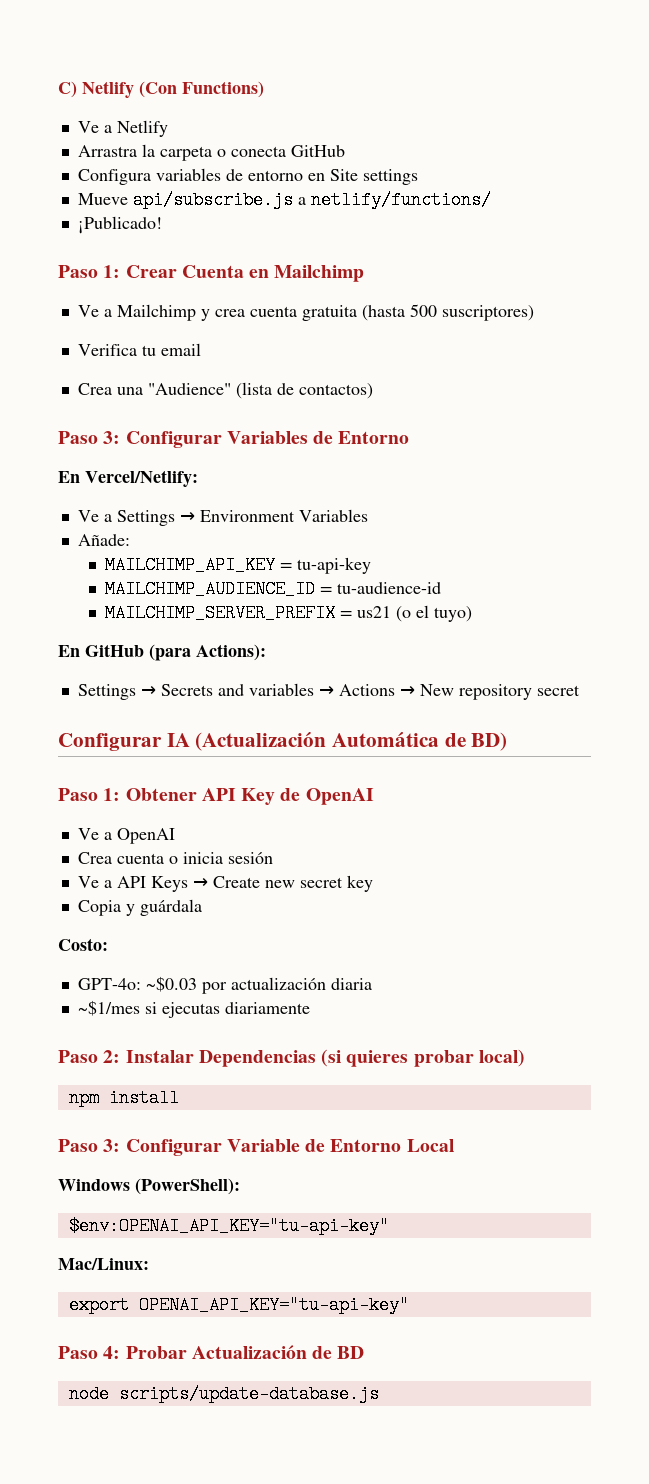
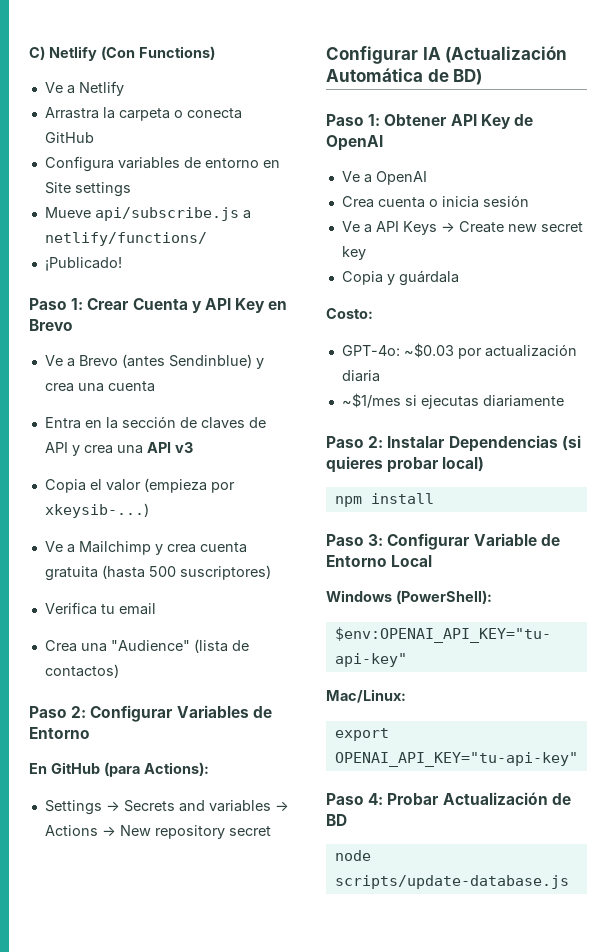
- Paso 1: Crear Cuenta en Mailchimp
+ Paso 1: Crear Cuenta y API Key en Brevo
+ Ve a Brevo (antes Sendinblue) y crea una cuenta
+ Entra en la sección de claves de API y crea una API v3
+ Copia el valor (empieza por xkeysib-...)
- Paso 3: Configurar Variables de Entorno
+ Paso 2: Configurar Variables de Entorno
- En Vercel/Netlify:
- Ve a Settings → Environment Variables
- Añade:
- MAILCHIMP_API_KEY = tu-api-key
- MAILCHIMP_AUDIENCE_ID = tu-audience-id
- MAILCHIMP_SERVER_PREFIX = us21 (o el tuyo)

